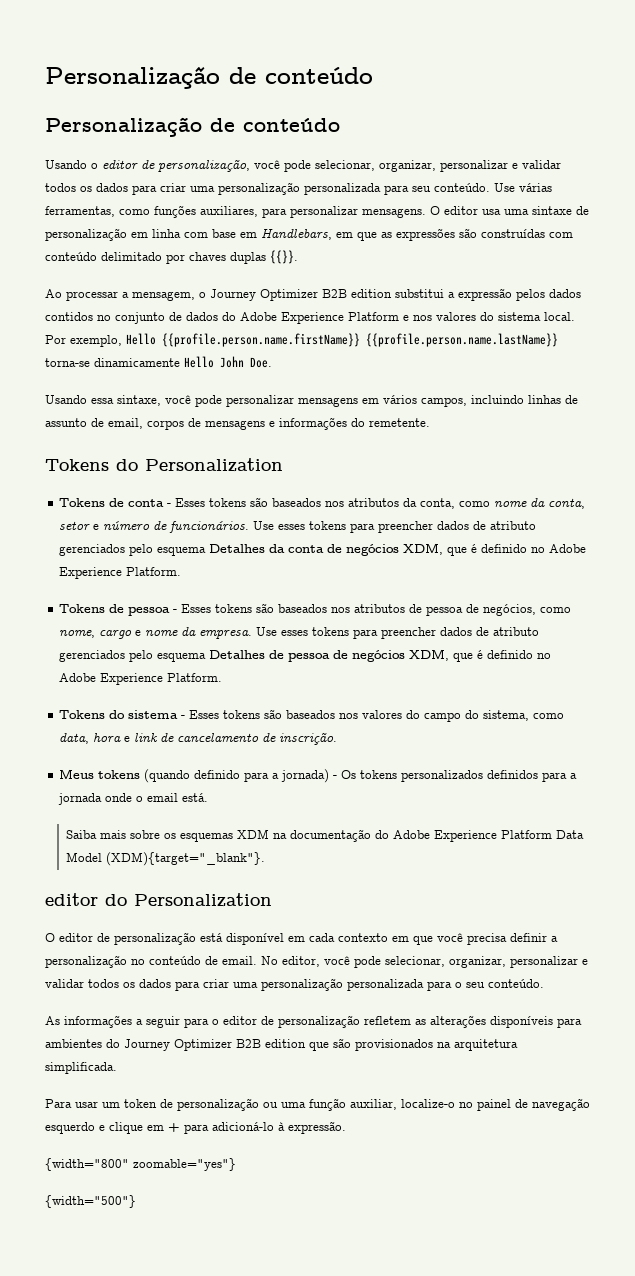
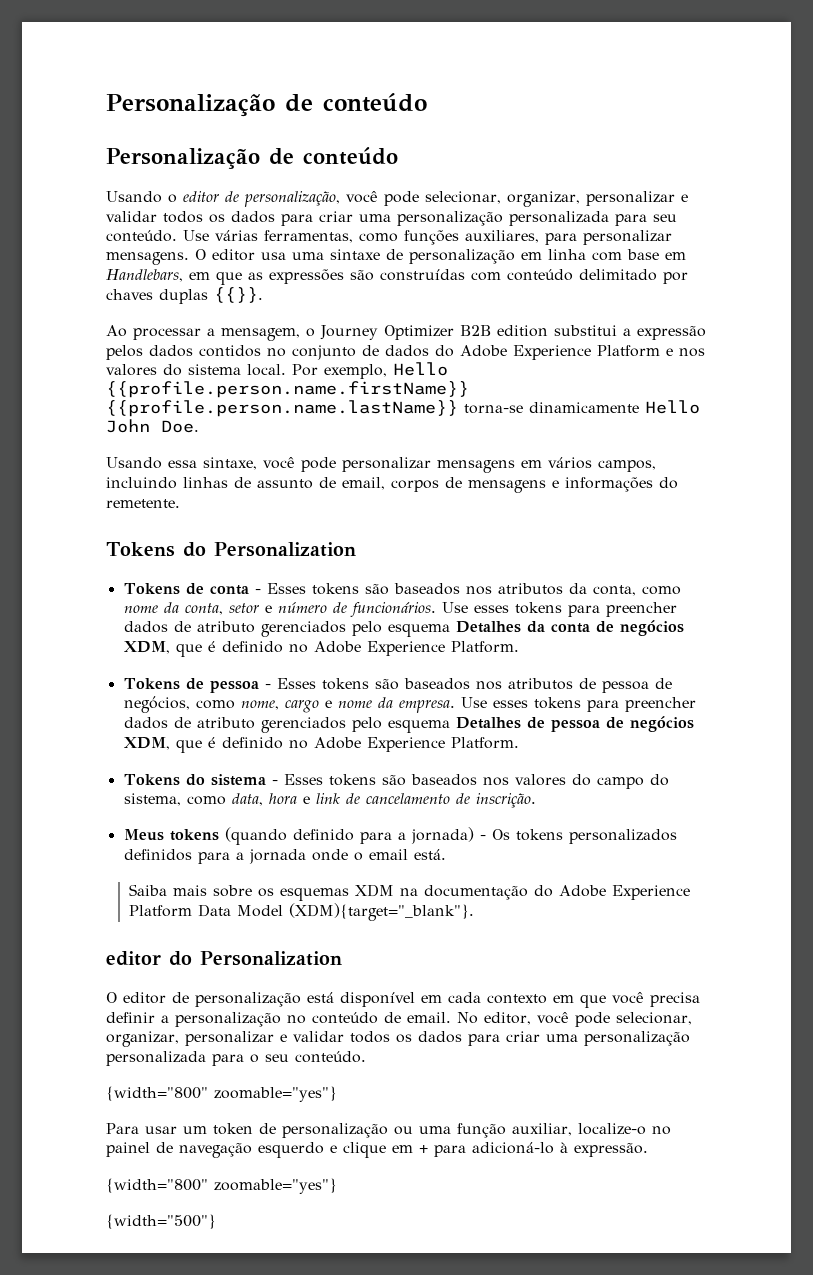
  No editor, você pode selecionar, organizar, personalizar e validar todos os dados para criar uma personalização personalizada para o seu conteúdo.
- As informações a seguir para o editor de personalização refletem as alterações disponíveis para ambientes do Journey Optimizer B2B edition que são provisionados na arquitetura simplificada.
+ {width="800" zoomable="yes"}

